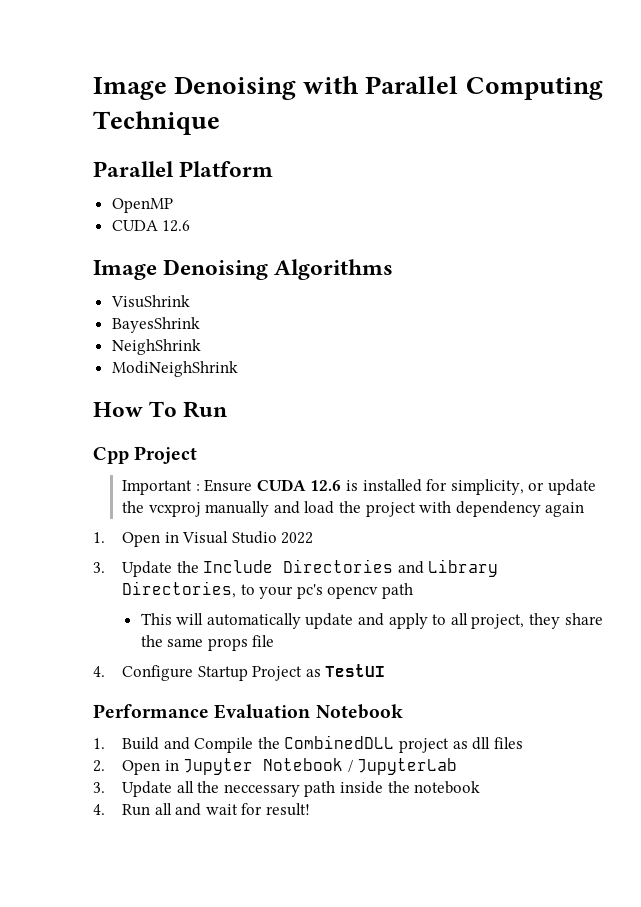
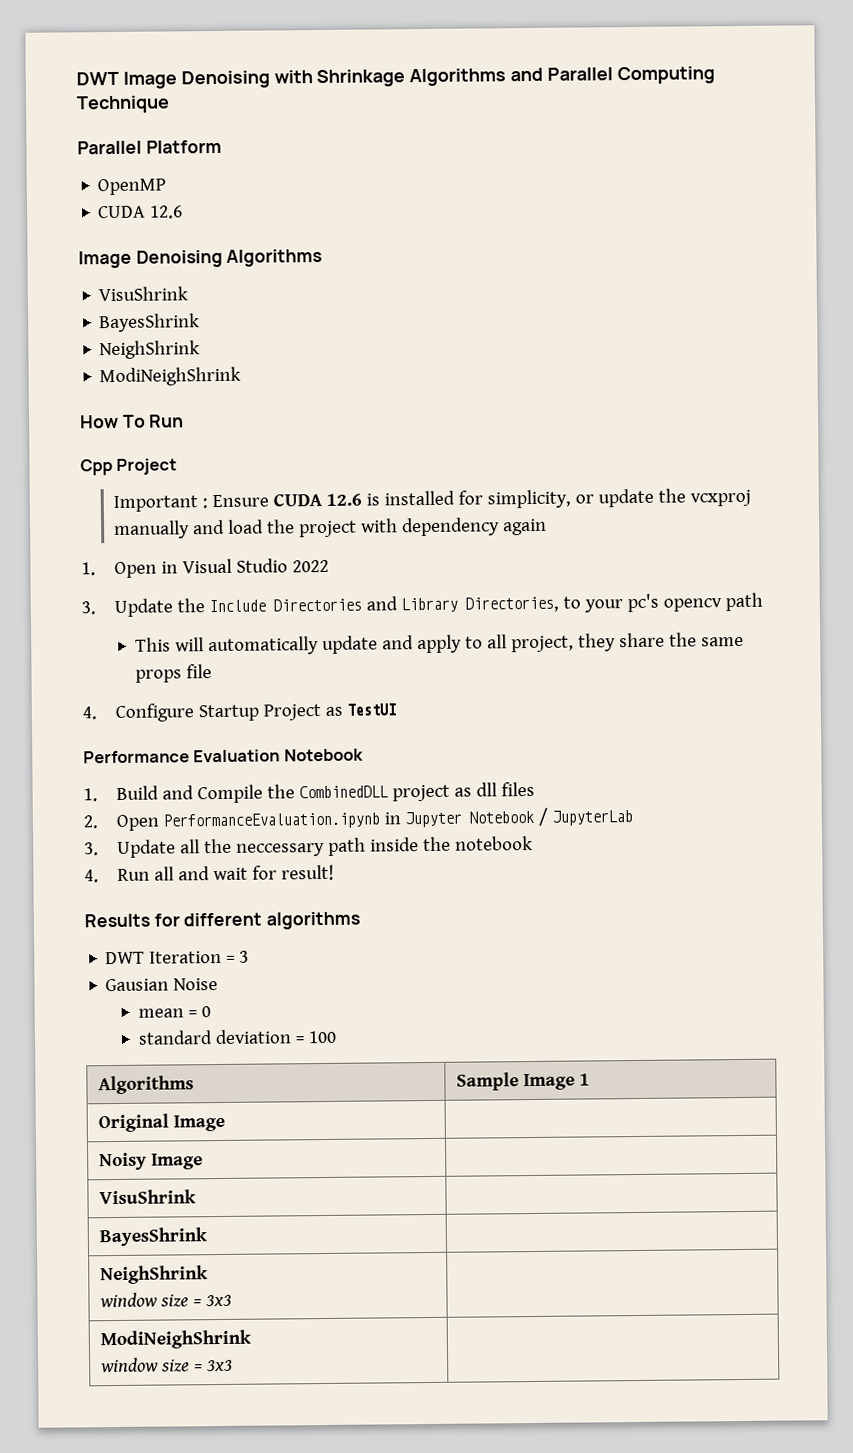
- Image Denoising with Parallel Computing Technique
+ DWT Image Denoising with Shrinkage Algorithms and Parallel Computing Technique
- 2. Open in Jupyter Notebook / JupyterLab
+ 2. Open PerformanceEvaluation.ipynb in Jupyter Notebook / JupyterLab
+ Results for different algorithms
+ DWT Iteration = 3
+ Gausian Noise
+ mean = 0
+ standard deviation = 100
+ Algorithms | Sample Image 1
+ Original Image |
+ Noisy Image |
+ VisuShrink |
+ BayesShrink |
+ NeighShrink
+ window size = 3x3 |
+ ModiNeighShrink
+ window size = 3x3 |

